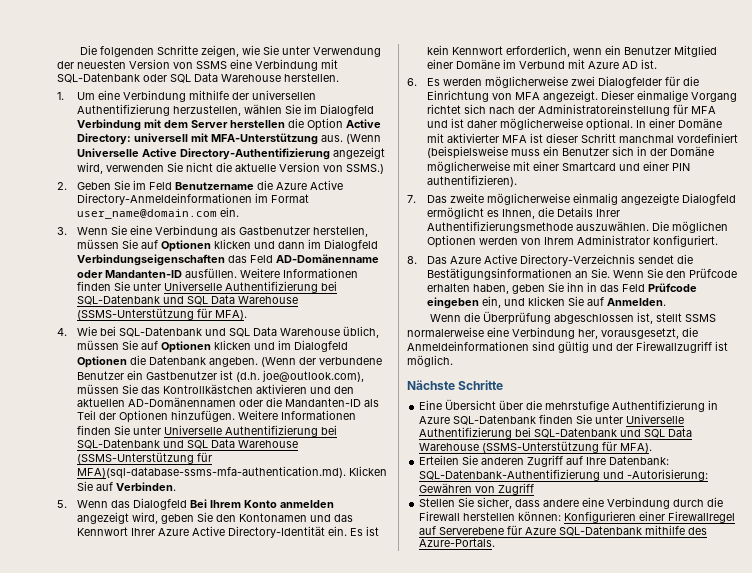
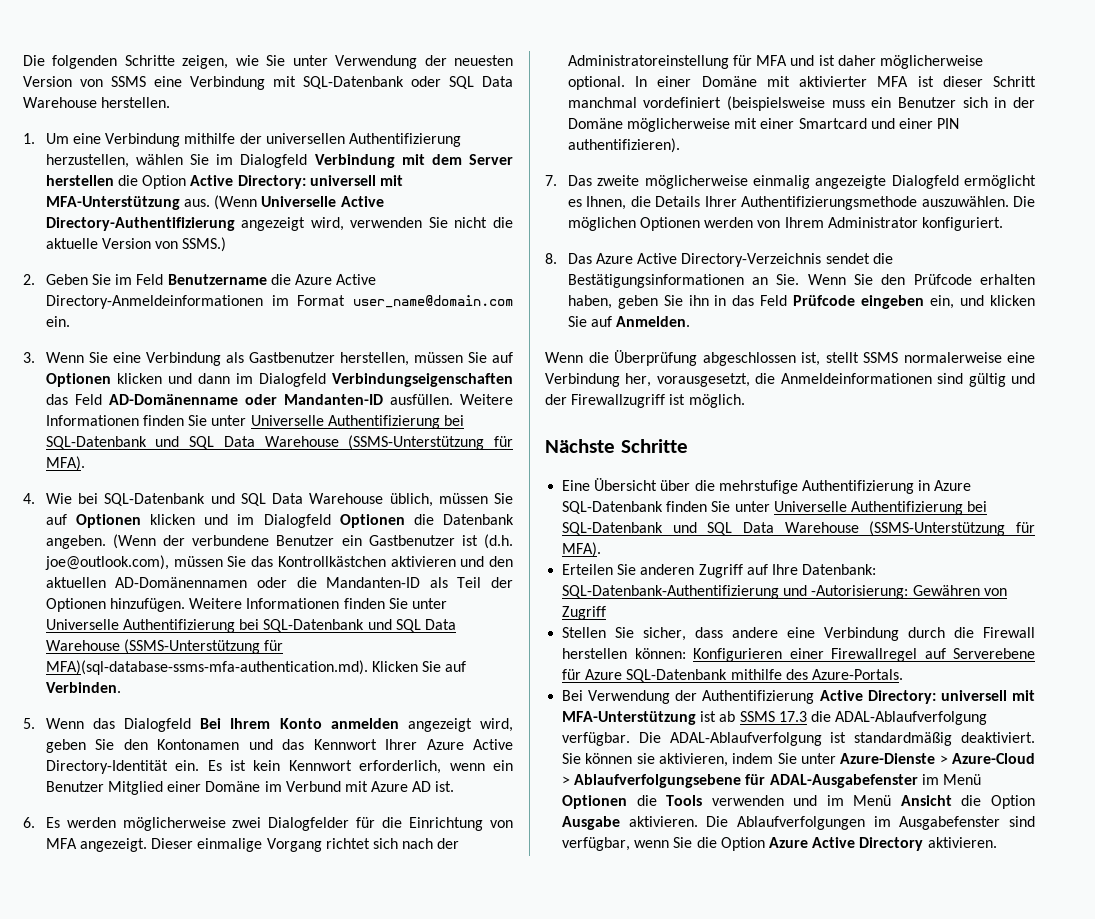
+ Bei Verwendung der Authentifizierung Active Directory: universell mit MFA-Unterstützung ist ab SSMS 17.3 die ADAL-Ablaufverfolgung verfügbar. Die ADAL-Ablaufverfolgung ist standardmäßig deaktiviert. Sie können sie aktivieren, indem Sie unter Azure-Dienste > Azure-Cloud > Ablaufverfolgungsebene für ADAL-Ausgabefenster im Menü Optionen die Tools verwenden und im Menü Ansicht die Option Ausgabe aktivieren. Die Ablaufverfolgungen im Ausgabefenster sind verfügbar, wenn Sie die Option Azure Active Directory aktivieren.

